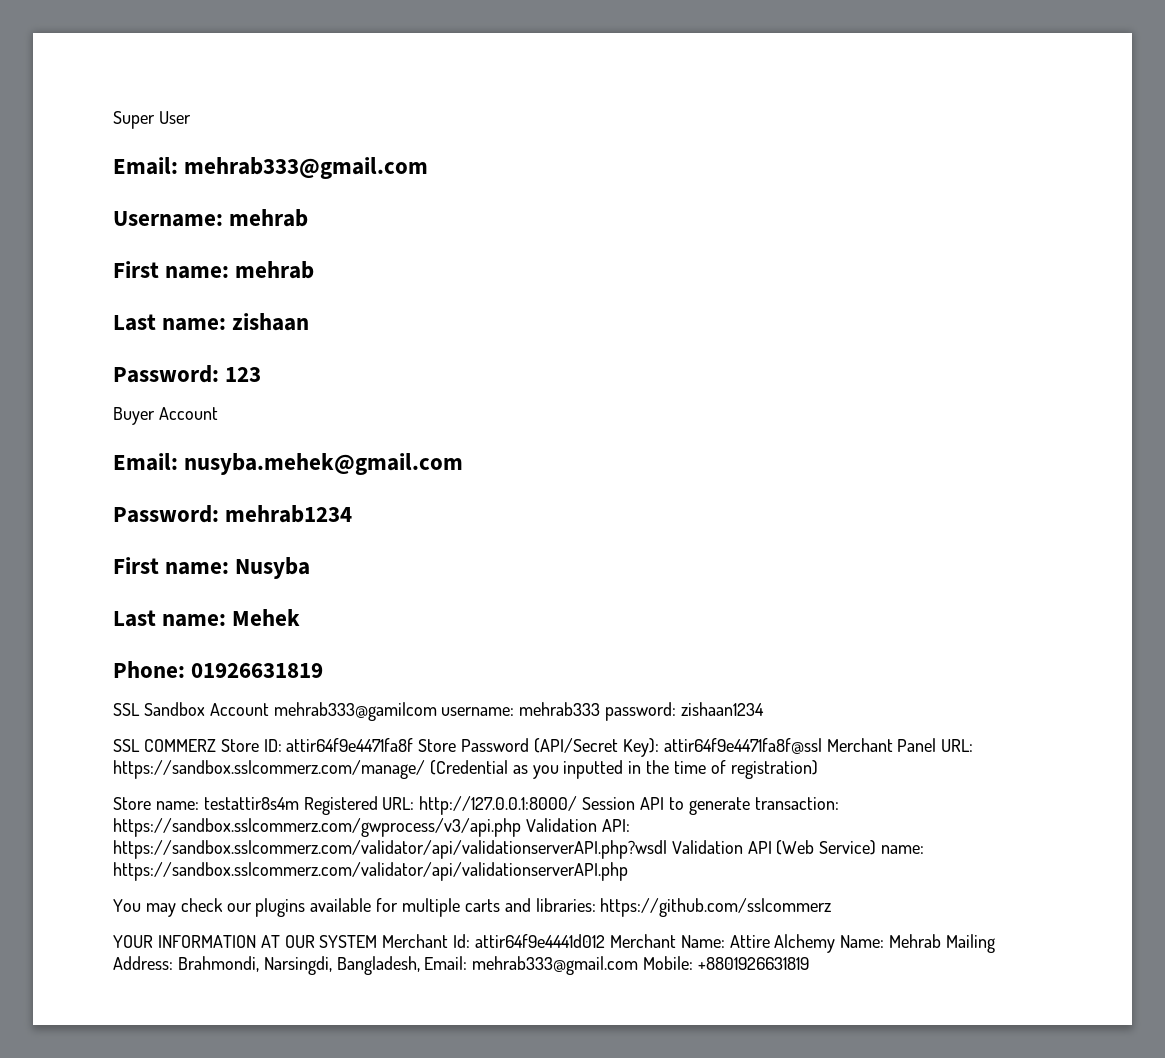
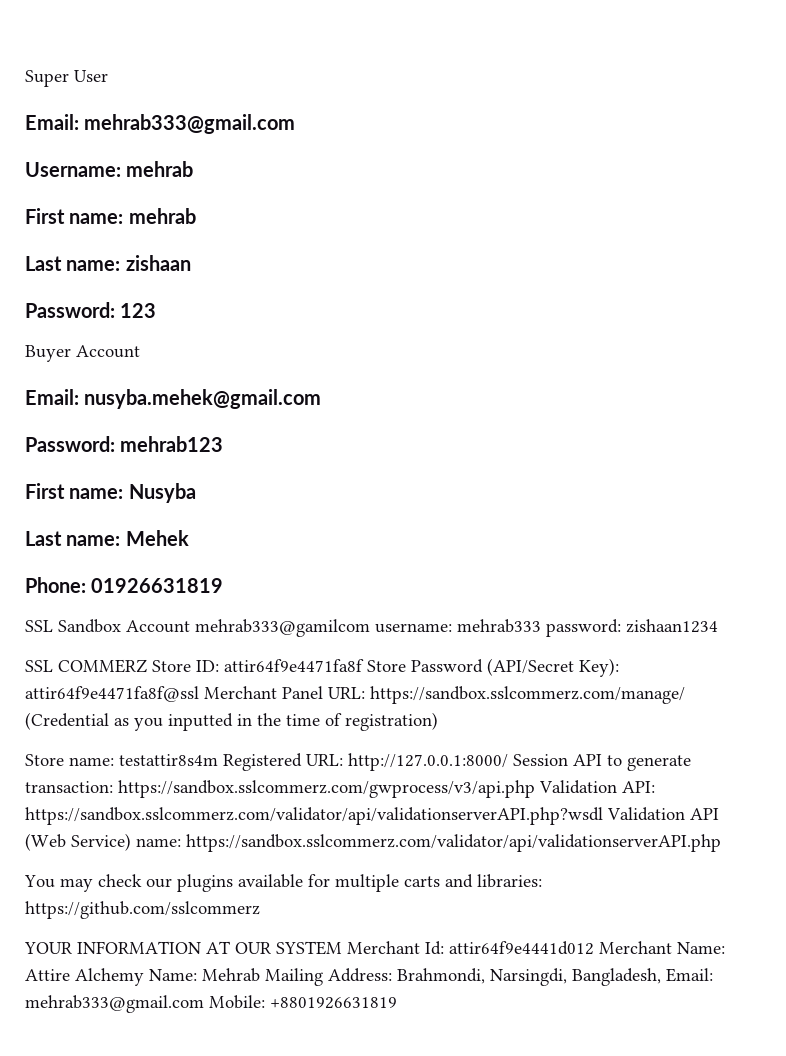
- Password: mehrab1234
+ Password: mehrab123

